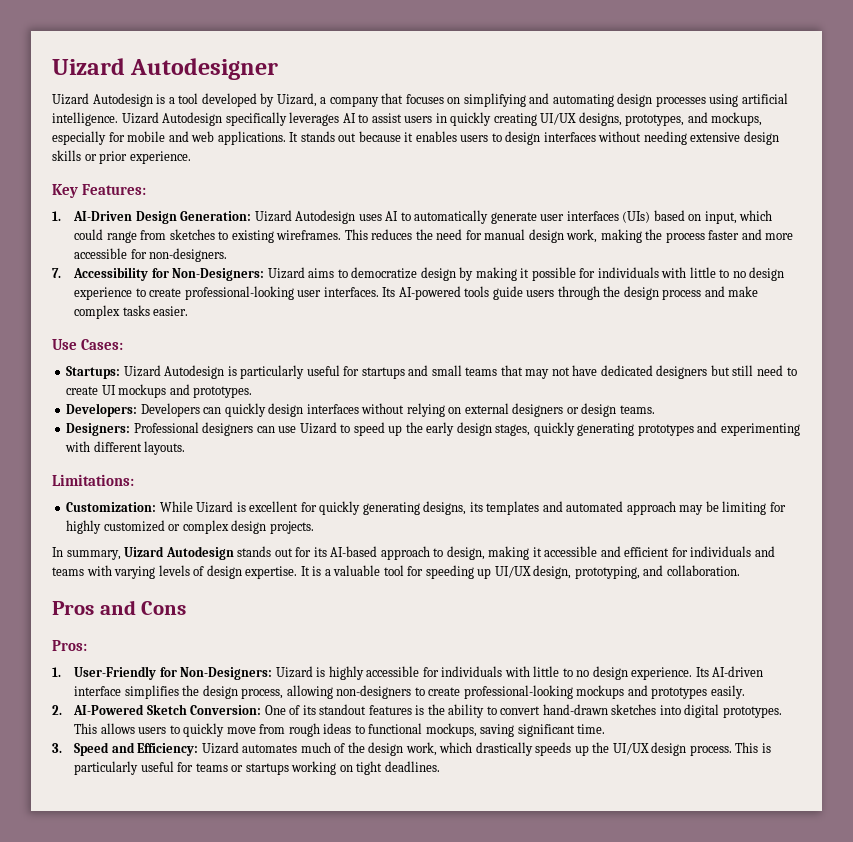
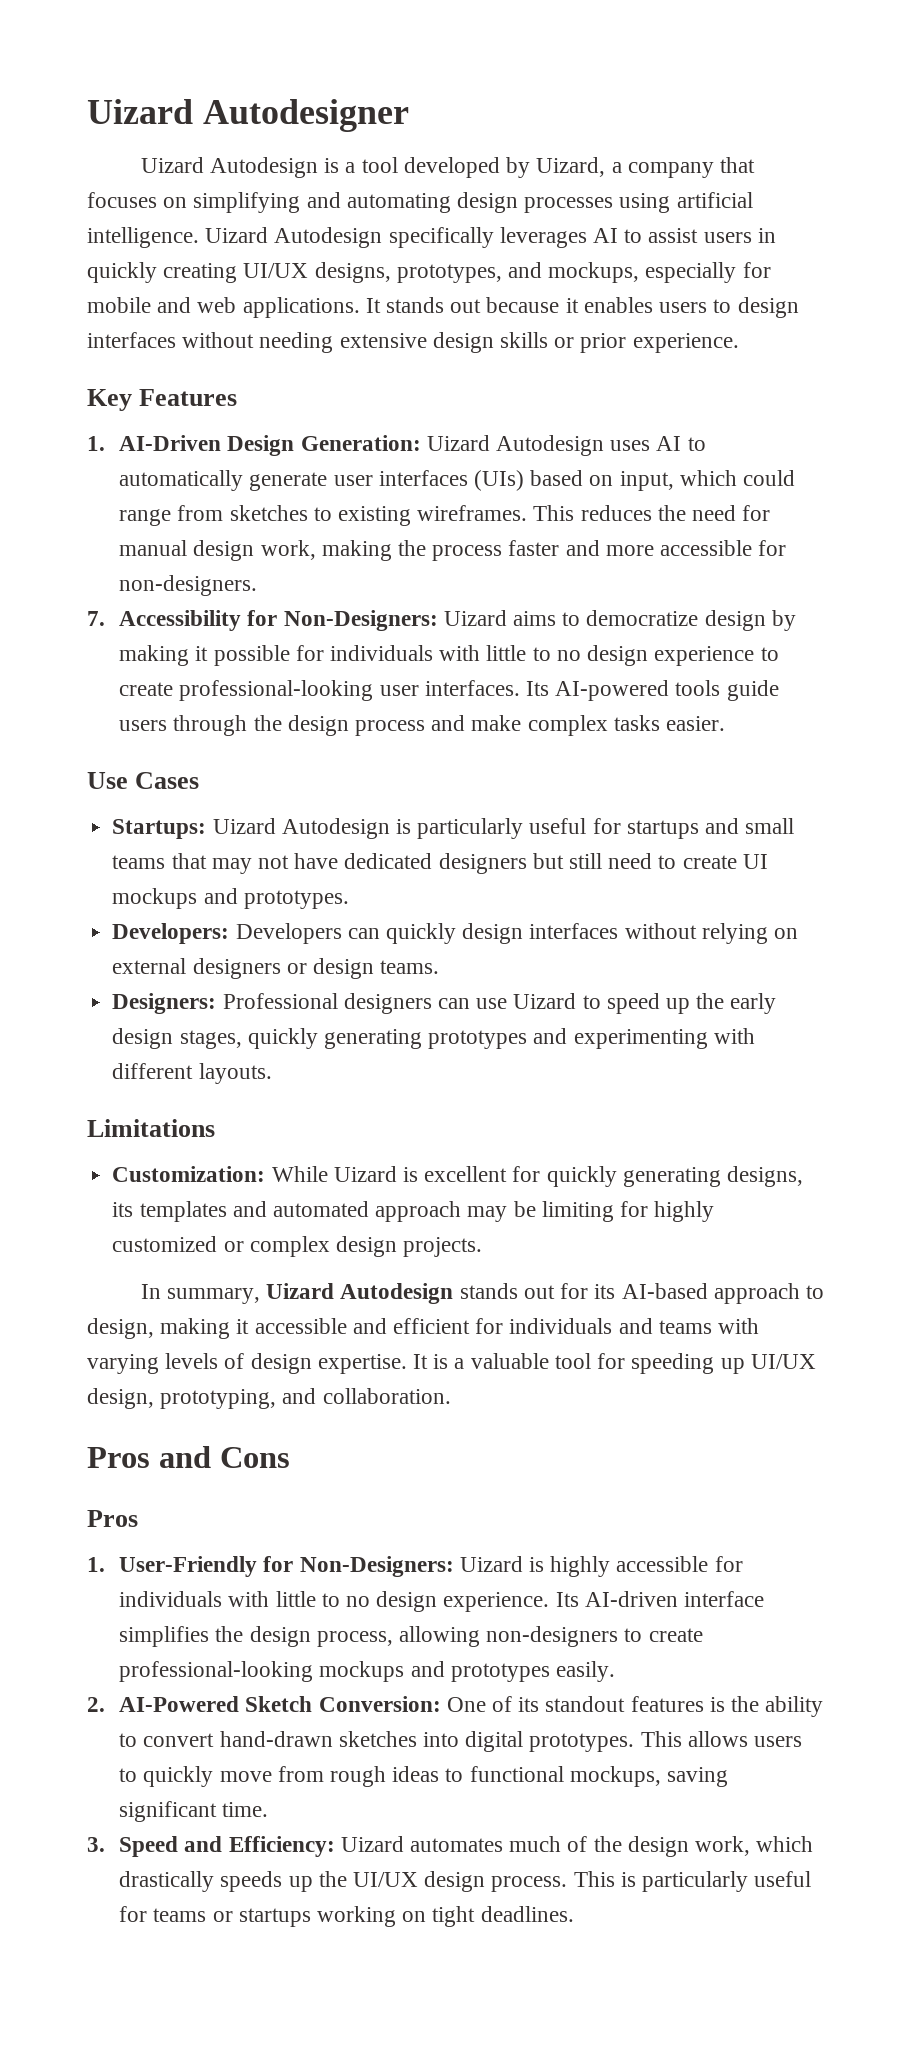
- Key Features:
+ Key Features
- Use Cases:
+ Use Cases
- Limitations:
+ Limitations
  Pros and Cons
- Pros:
+ Pros

